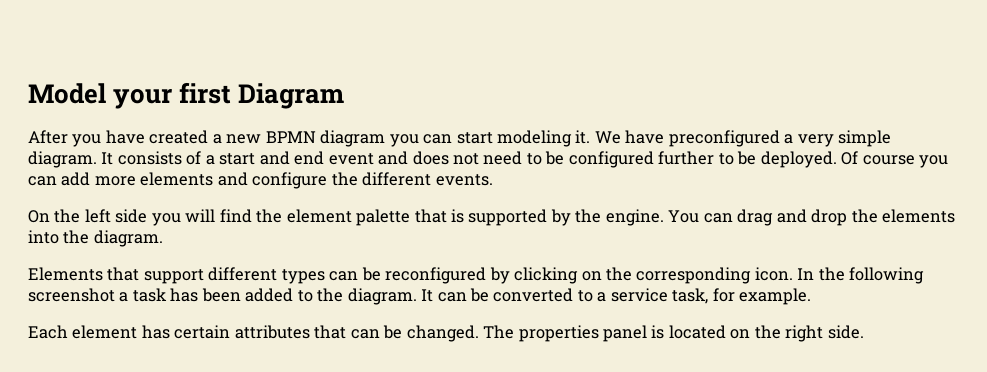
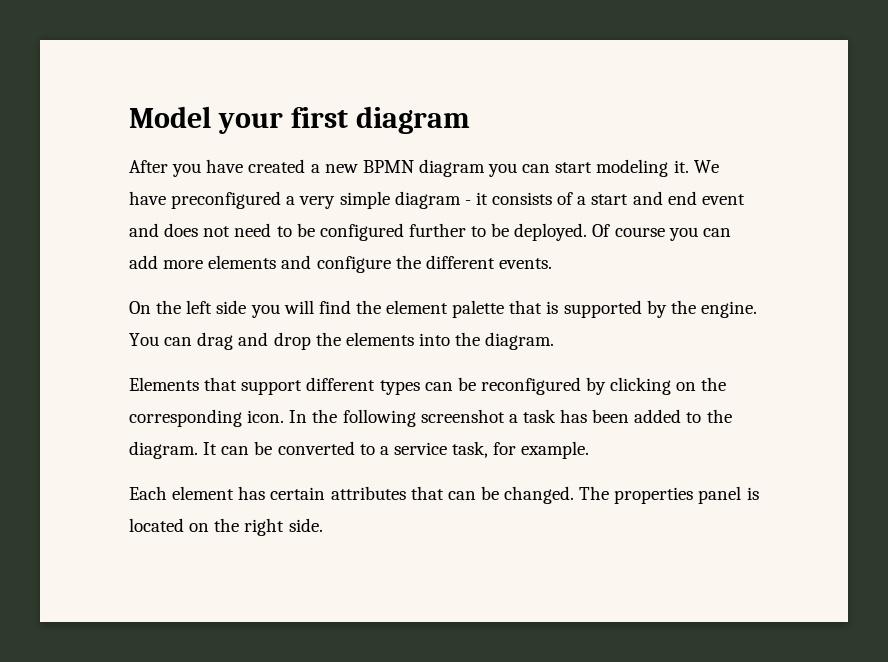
- Model your first Diagram
+ Model your first diagram
- We have preconfigured a very simple diagram. It consists of a start and end event and does not need to be configured further to be deployed.
+ We have preconfigured a very simple diagram - it consists of a start and end event and does not need to be configured further to be deployed.

